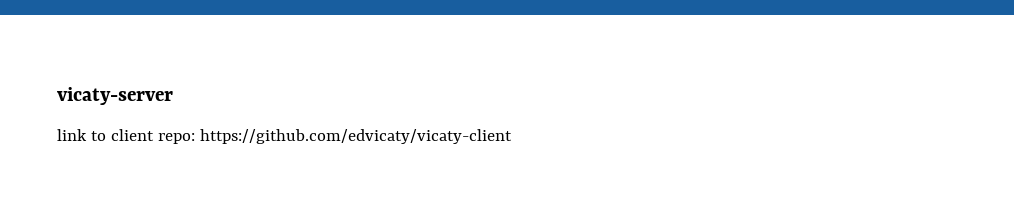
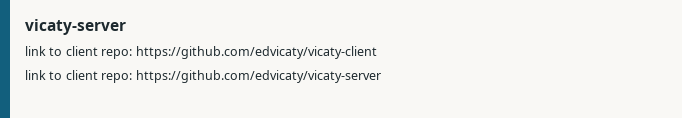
+ link to client repo: https://github.com/edvicaty/vicaty-server

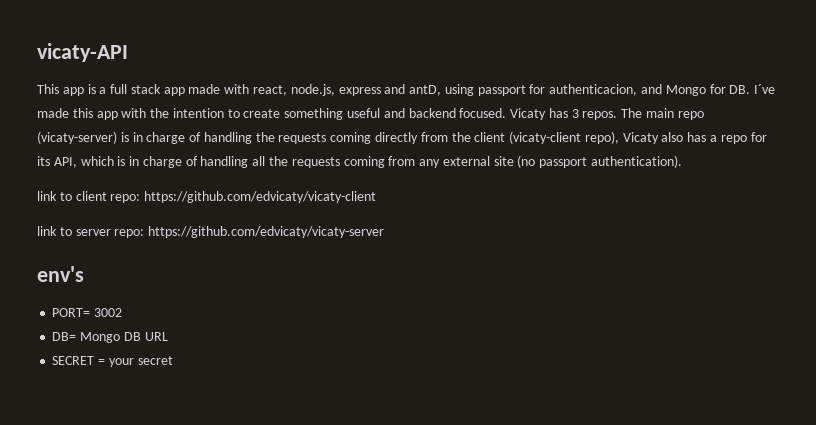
- vicaty-server
+ vicaty-API
+ This app is a full stack app made with react, node.js, express and antD, using passport for authenticacion, and Mongo for DB. I´ve made this app with the intention to create something useful and backend focused. Vicaty has 3 repos. The main repo (vicaty-server) is in charge of handling the requests coming directly from the client (vicaty-client repo), Vicaty also has a repo for its API, which is in charge of handling all the requests coming from any external site (no passport authentication).
- link to client repo: https://github.com/edvicaty/vicaty-server
+ link to server repo: https://github.com/edvicaty/vicaty-server
+ env's
+ PORT= 3002
+ DB= Mongo DB URL
+ SECRET = your secret

